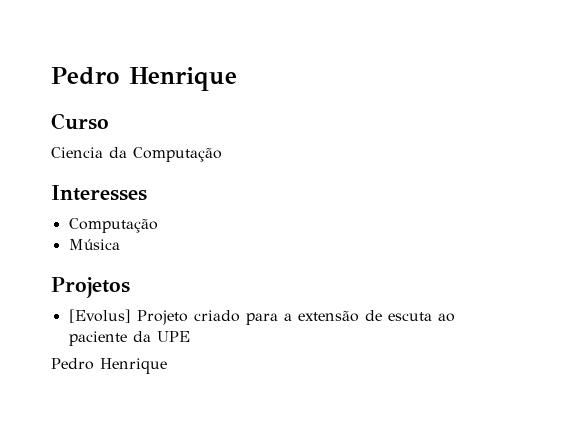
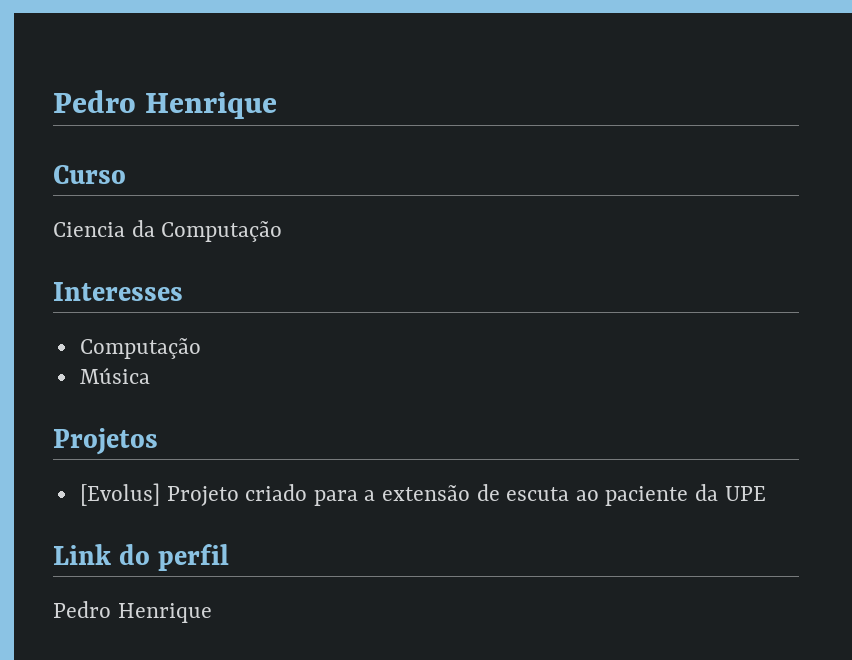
+ Link do perfil

